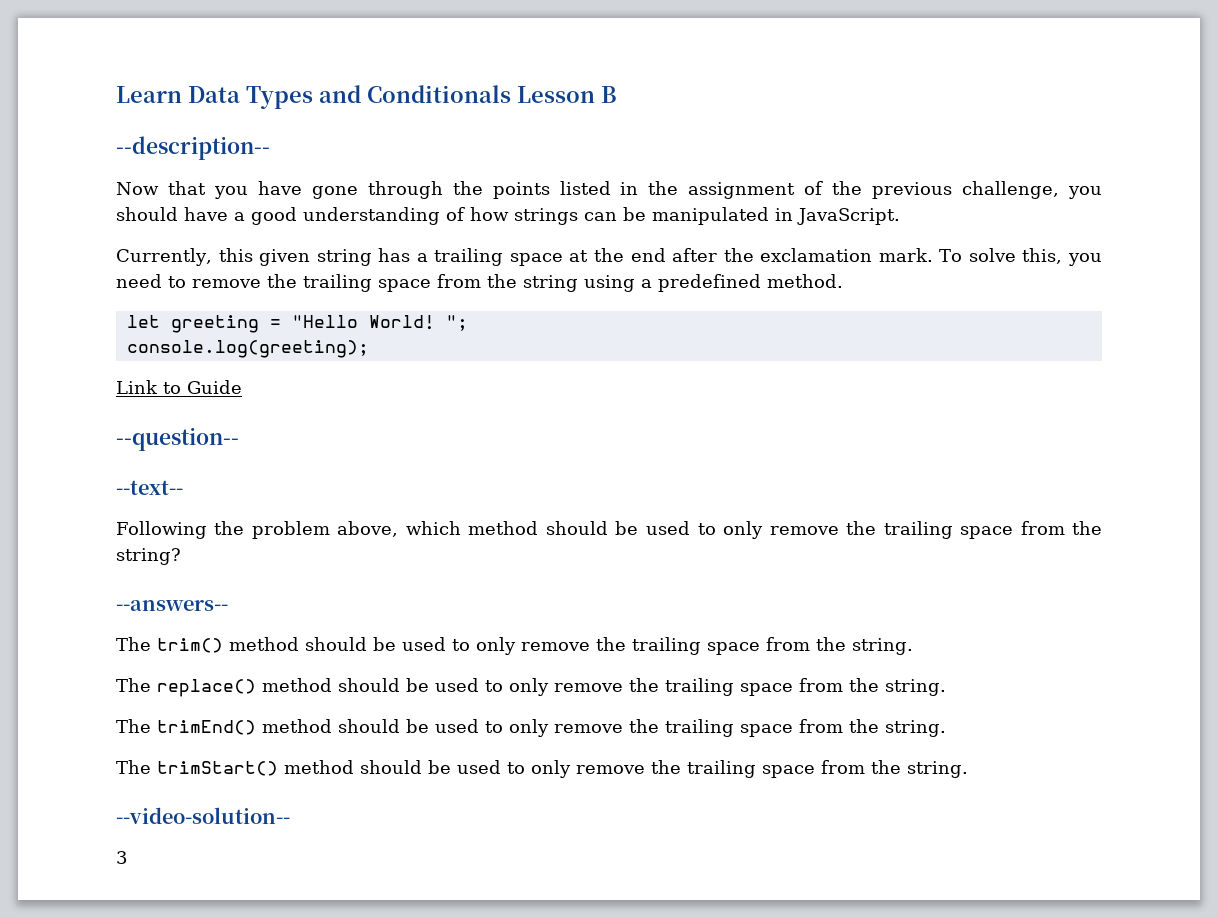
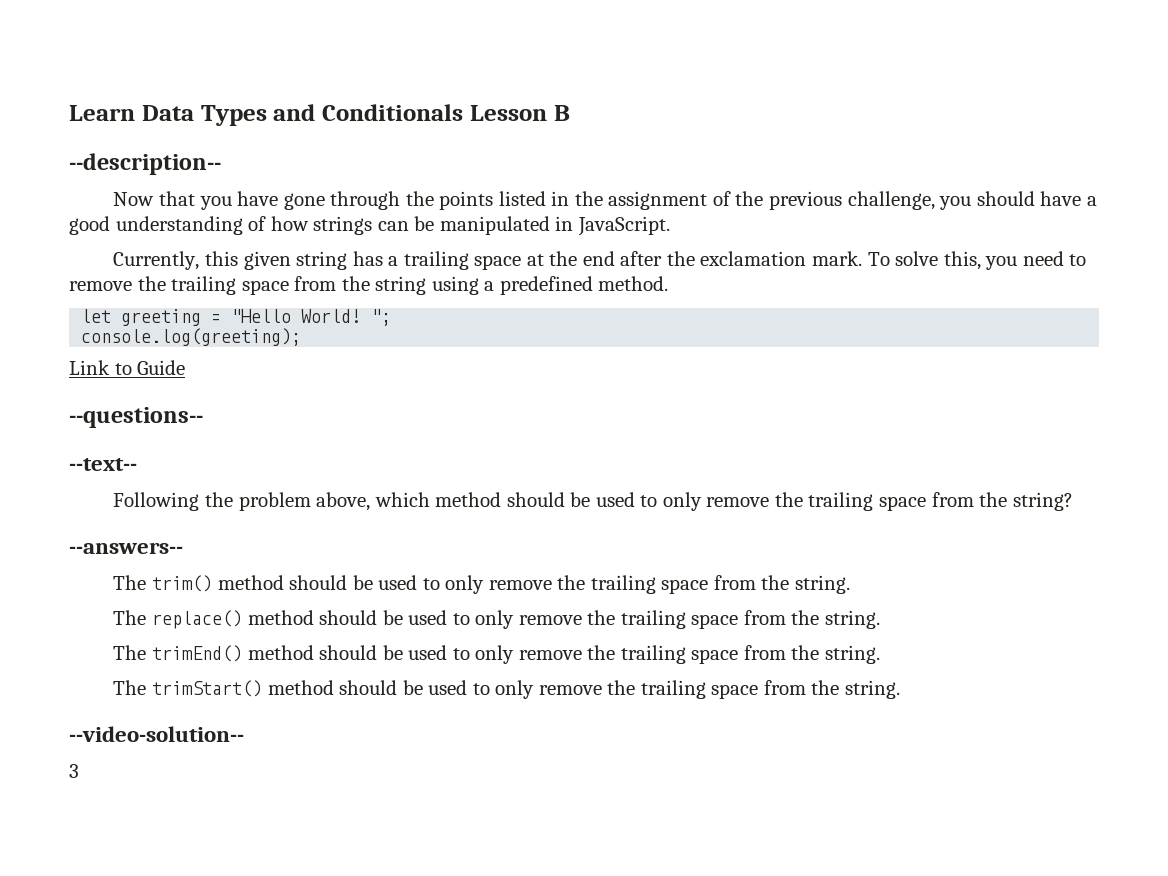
- --question--
+ --questions--

